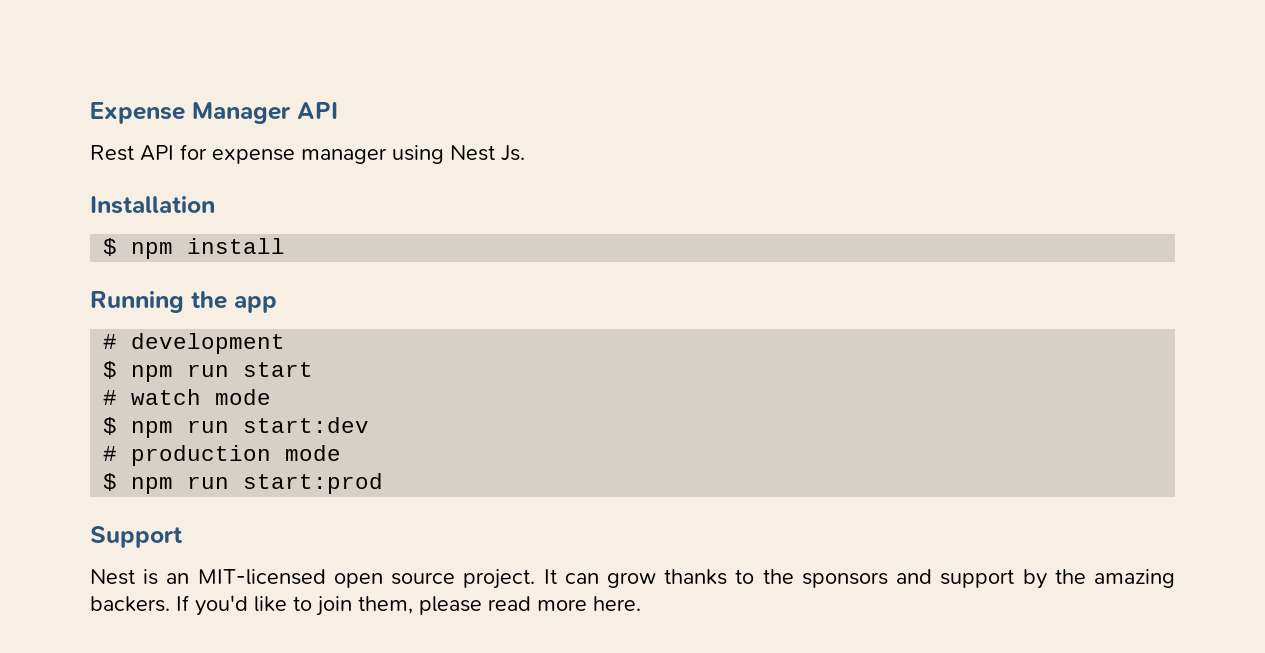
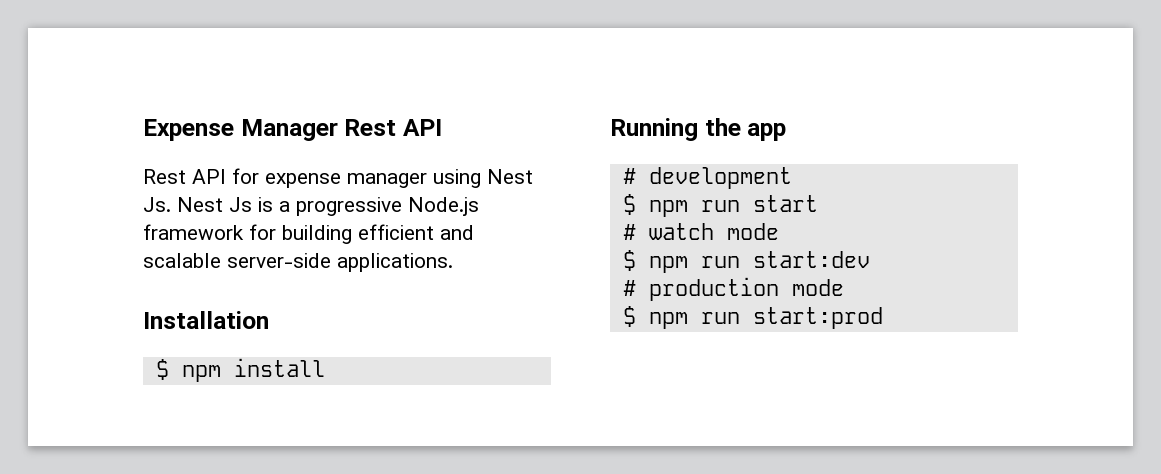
- Expense Manager API
+ Expense Manager Rest API
- Rest API for expense manager using Nest Js.
+ Rest API for expense manager using Nest Js. Nest Js is a progressive Node.js framework for building efficient and scalable server-side applications.
- Support
- Nest is an MIT-licensed open source project. It can grow thanks to the sponsors and support by the amazing backers. If you'd like to join them, please read more here.

